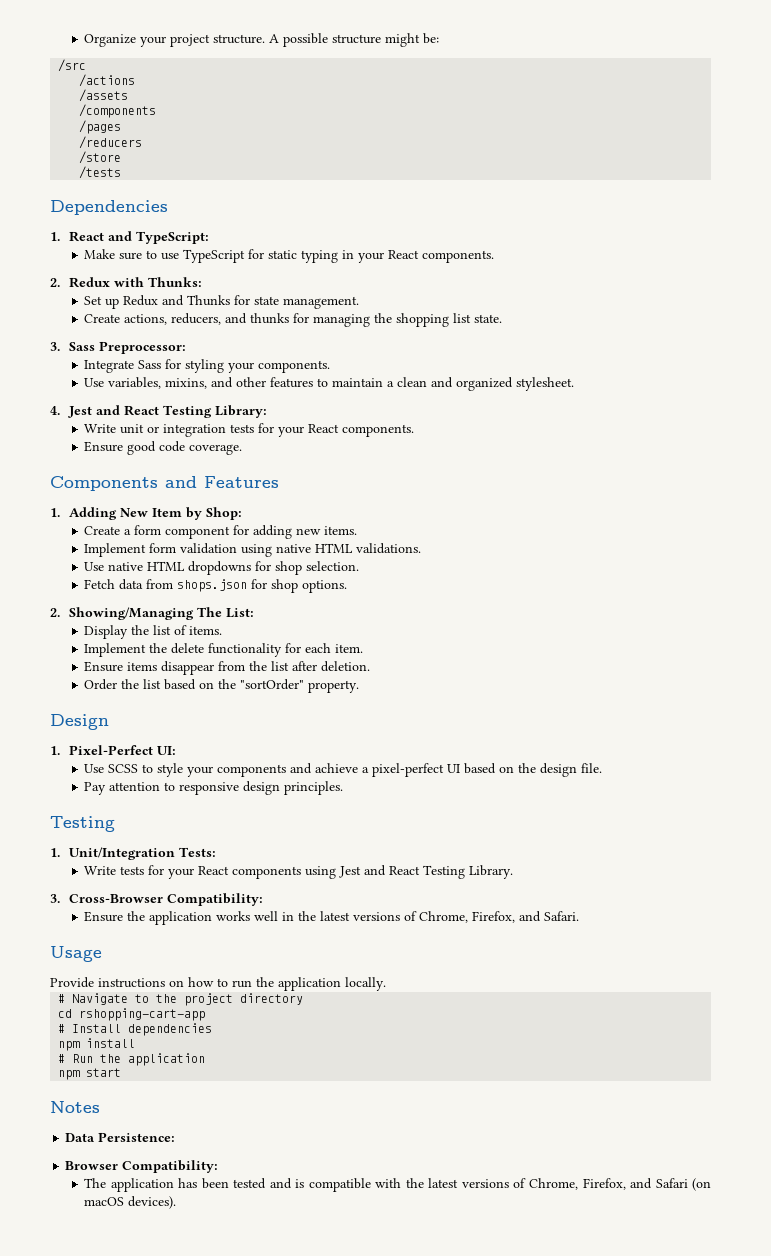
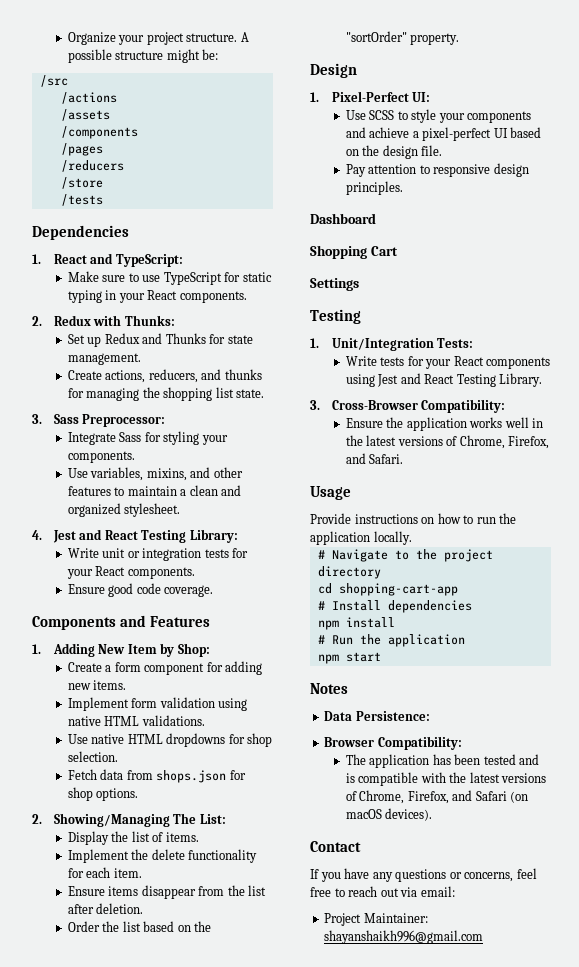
+ Dashboard
+ Shopping Cart
+ Settings
- cd rshopping-cart-app
+ cd shopping-cart-app
+ Contact
+ If you have any questions or concerns, feel free to reach out via email:
+ Project Maintainer: shayanshaikh996@gmail.com

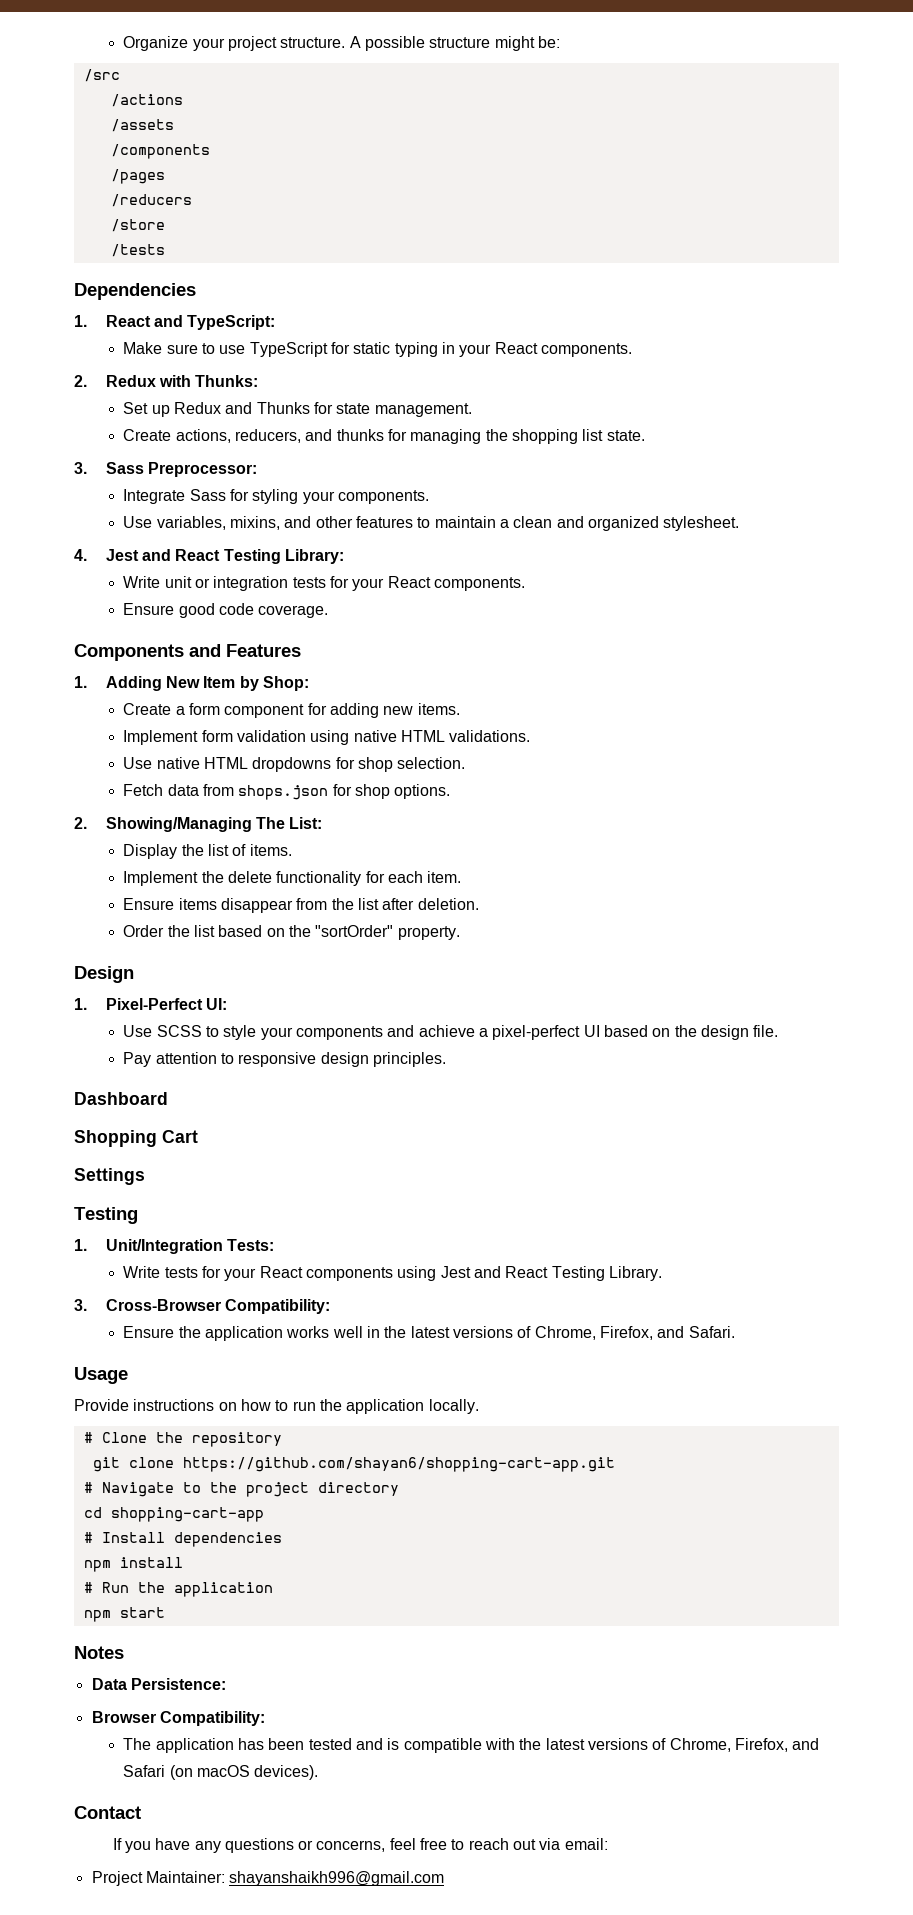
+ # Clone the repository
+ git clone https://github.com/shayan6/shopping-cart-app.git

